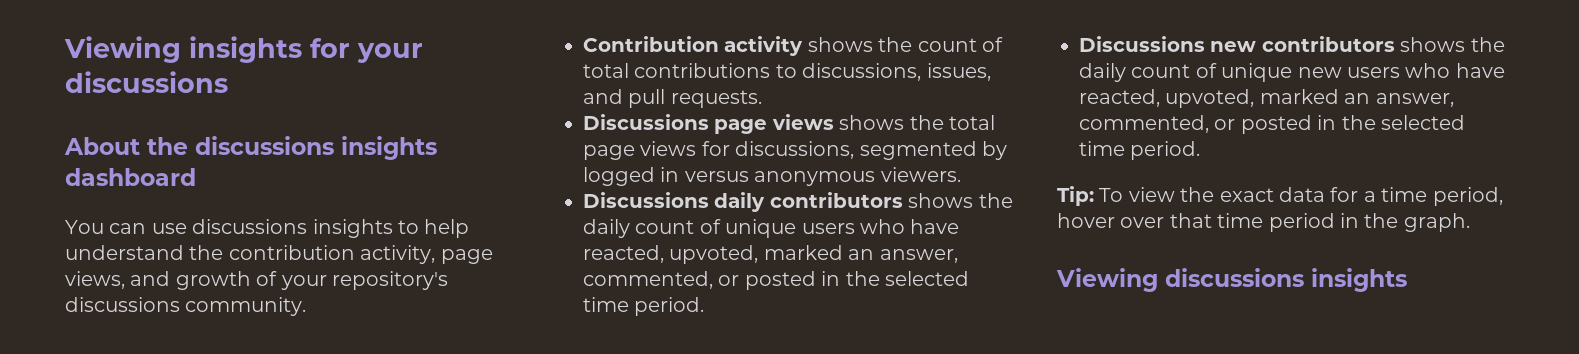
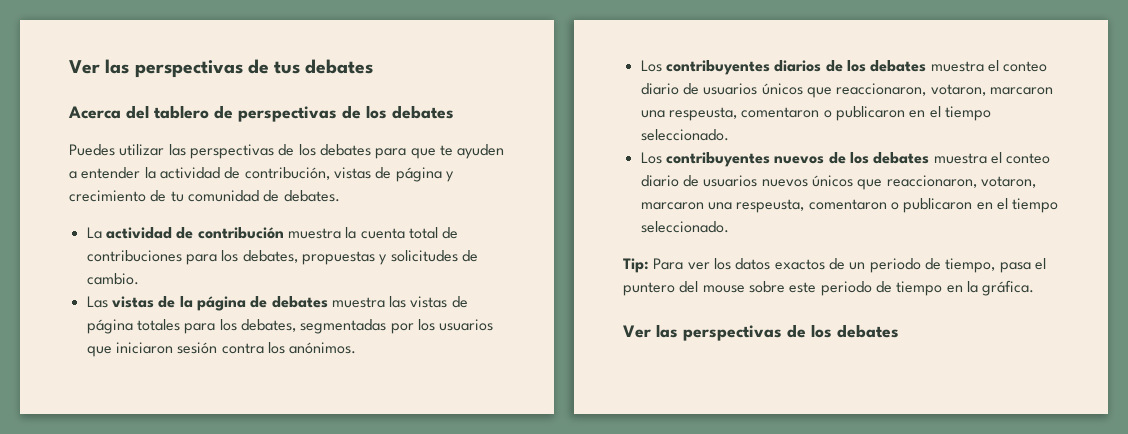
- Viewing insights for your discussions
- About the discussions insights dashboard
- You can use discussions insights to help understand the contribution activity, page views, and growth of your repository's discussions community.
- Contribution activity shows the count of total contributions to discussions, issues, and pull requests.
- Discussions page views shows the total page views for discussions, segmented by logged in versus anonymous viewers.
- Discussions daily contributors shows the daily count of unique users who have reacted, upvoted, marked an answer, commented, or posted in the selected time period.
- Discussions new contributors shows the daily count of unique new users who have reacted, upvoted, marked an answer, commented, or posted in the selected time period.
- Tip: To view the exact data for a time period, hover over that time period in the graph.
- Viewing discussions insights
+ Ver las perspectivas de tus debates
+ Acerca del tablero de perspectivas de los debates
+ Puedes utilizar las perspectivas de los debates para que te ayuden a entender la actividad de contribución, vistas de página y crecimiento de tu comunidad de debates.
+ La actividad de contribución muestra la cuenta total de contribuciones para los debates, propuestas y solicitudes de cambio.
+ Las vistas de la página de debates muestra las vistas de página totales para los debates, segmentadas por los usuarios que iniciaron sesión contra los anónimos.
+ Los contribuyentes diarios de los debates muestra el conteo diario de usuarios únicos que reaccionaron, votaron, marcaron una respeusta, comentaron o publicaron en el tiempo seleccionado.
+ Los contribuyentes nuevos de los debates muestra el conteo diario de usuarios nuevos únicos que reaccionaron, votaron, marcaron una respeusta, comentaron o publicaron en el tiempo seleccionado.
+ Tip: Para ver los datos exactos de un periodo de tiempo, pasa el puntero del mouse sobre este periodo de tiempo en la gráfica.
+ Ver las perspectivas de los debates

